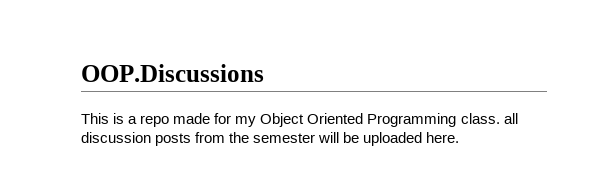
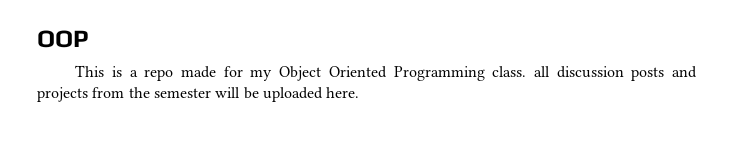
- OOP.Discussions
+ OOP
- This is a repo made for my Object Oriented Programming class. all discussion posts from the semester will be uploaded here.
+ This is a repo made for my Object Oriented Programming class. all discussion posts and projects from the semester will be uploaded here.

